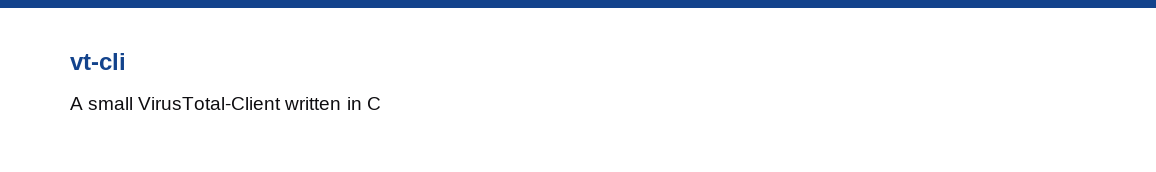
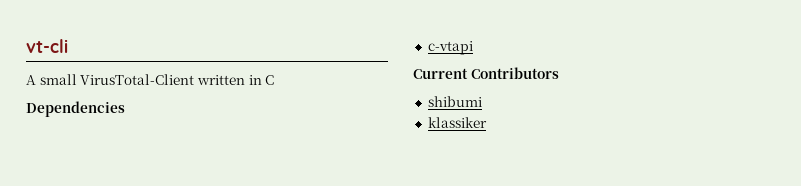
+ Dependencies
+ c-vtapi
+ Current Contributors
+ shibumi
+ klassiker

